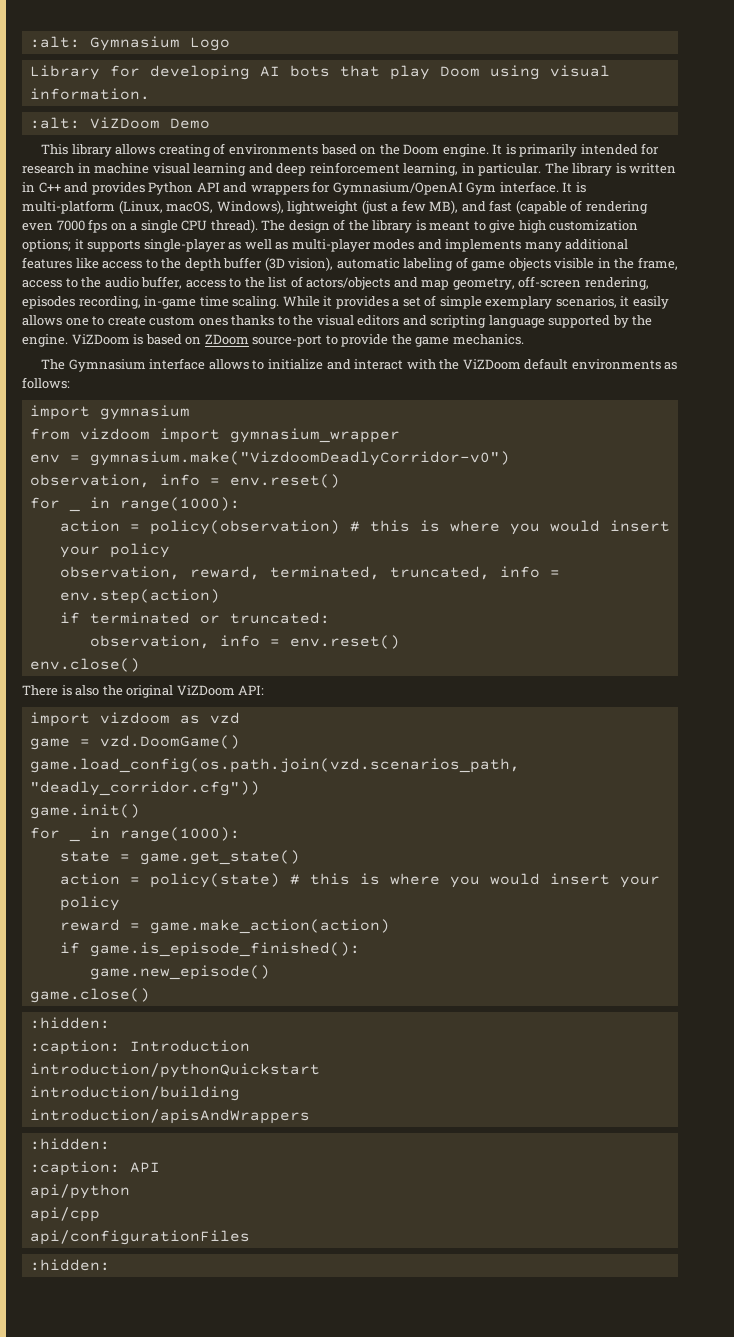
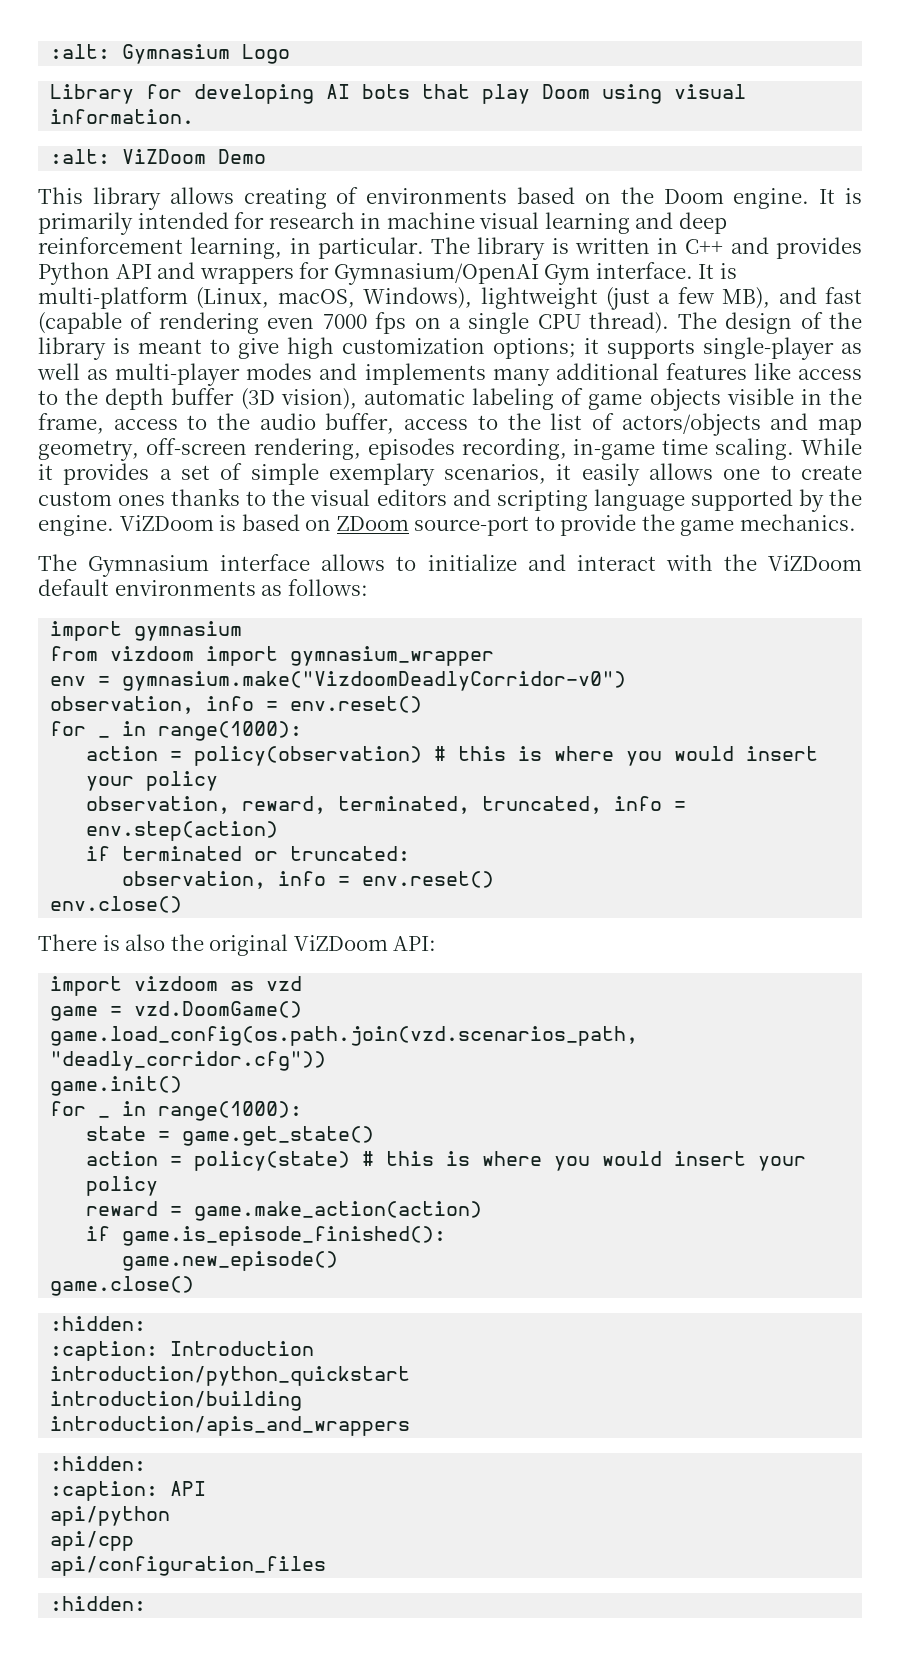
- introduction/pythonQuickstart
+ introduction/python_quickstart
- introduction/apisAndWrappers
+ introduction/apis_and_wrappers
- api/configurationFiles
+ api/configuration_files

